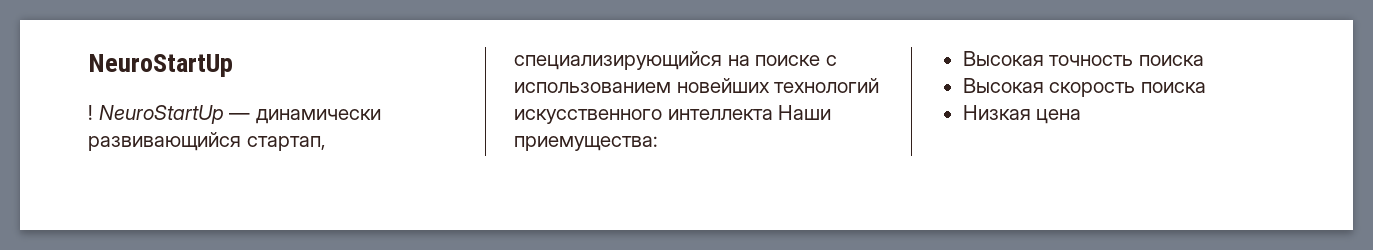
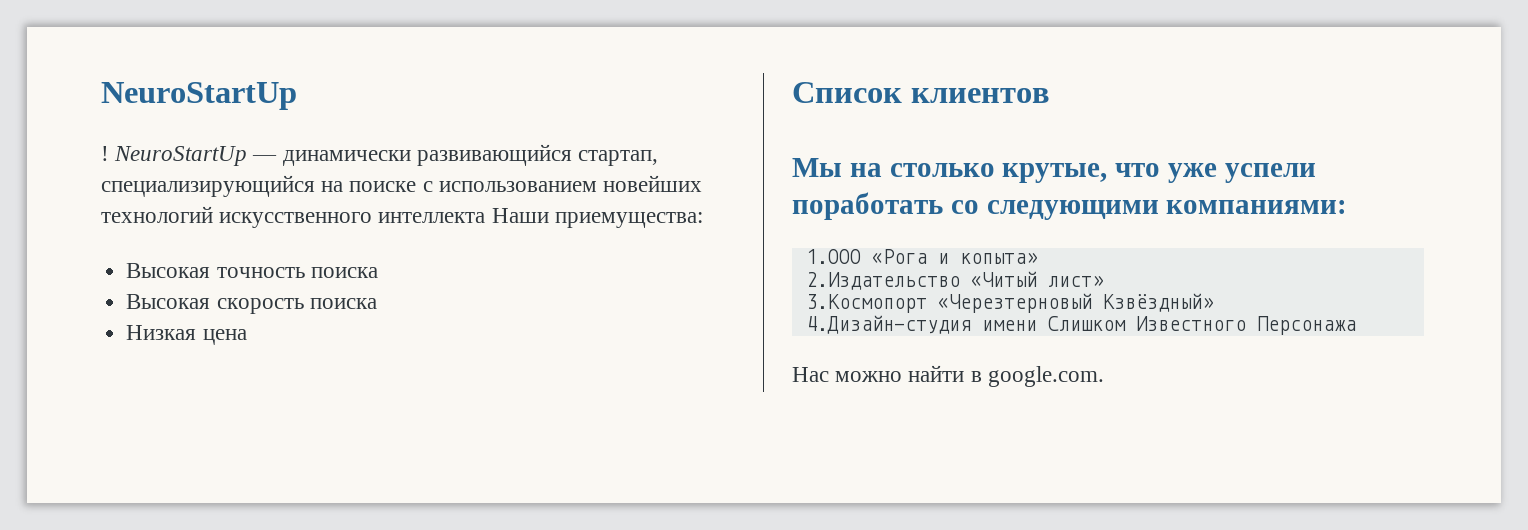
+ Список клиентов
+ Мы на столько крутые, что уже успели поработать со следующими компаниями:
+ 1.ООО «Рога и копыта»
+ 2.Издательство «Читый лист»
+ 3.Космопорт «Черезтерновый Кзвёздный»
+ 4.Дизайн-студия имени Слишком Известного Персонажa
+ Нас можно найти в google.com.

